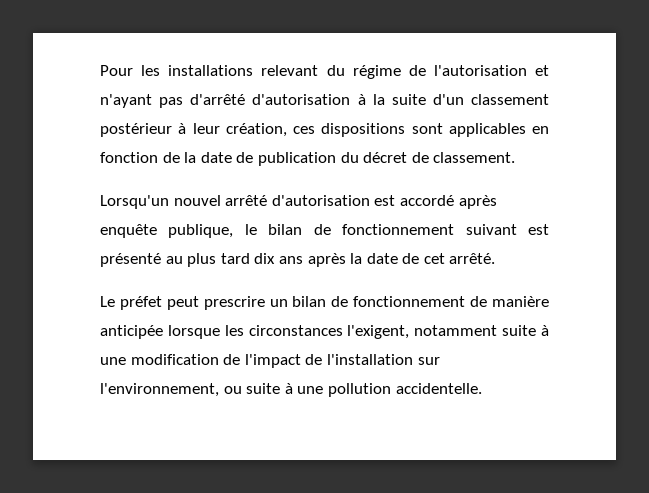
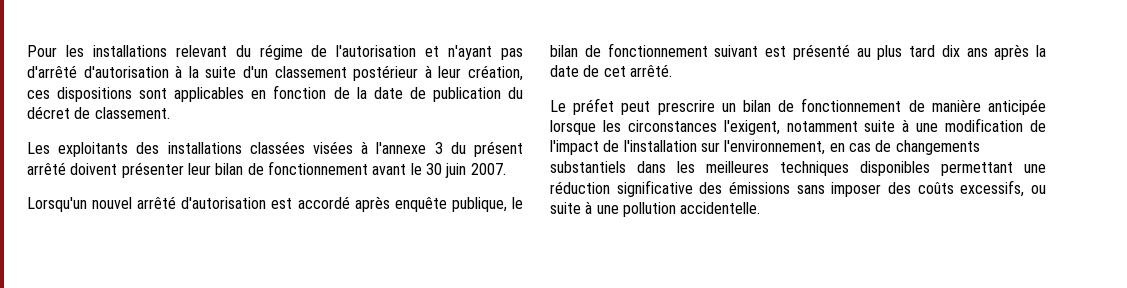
+ Les exploitants des installations classées visées à l'annexe 3 du présent arrêté doivent présenter leur bilan de fonctionnement avant le 30 juin 2007.
- Le préfet peut prescrire un bilan de fonctionnement de manière anticipée lorsque les circonstances l'exigent, notamment suite à une modification de l'impact de l'installation sur l'environnement, ou suite à une pollution accidentelle.
+ Le préfet peut prescrire un bilan de fonctionnement de manière anticipée lorsque les circonstances l'exigent, notamment suite à une modification de l'impact de l'installation sur l'environnement, en cas de changements substantiels dans les meilleures techniques disponibles permettant une réduction significative des émissions sans imposer des coûts excessifs, ou suite à une pollution accidentelle.

